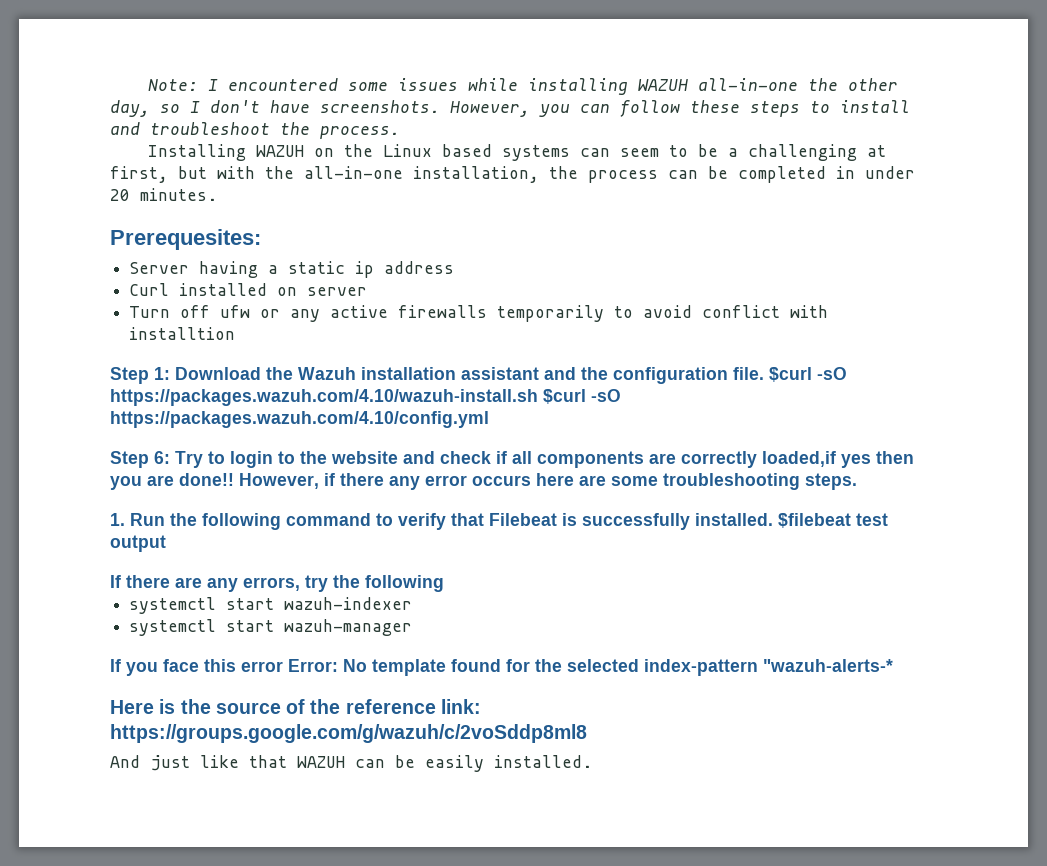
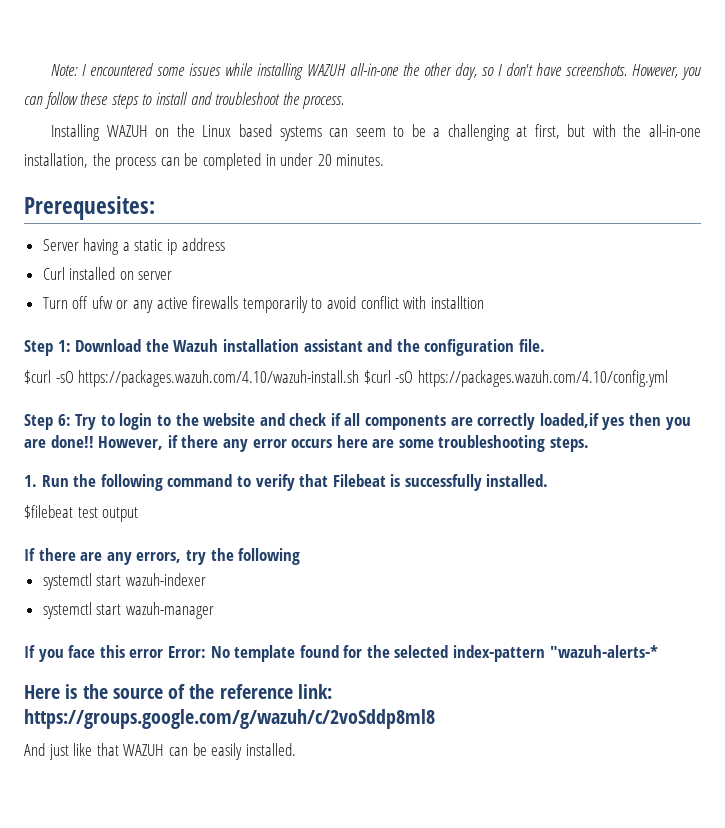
- Step 1: Download the Wazuh installation assistant and the configuration file. $curl -sO https://packages.wazuh.com/4.10/wazuh-install.sh $curl -sO https://packages.wazuh.com/4.10/config.yml
+ Step 1: Download the Wazuh installation assistant and the configuration file.
+ $curl -sO https://packages.wazuh.com/4.10/wazuh-install.sh $curl -sO https://packages.wazuh.com/4.10/config.yml
- 1. Run the following command to verify that Filebeat is successfully installed. $filebeat test output
+ 1. Run the following command to verify that Filebeat is successfully installed.
+ $filebeat test output

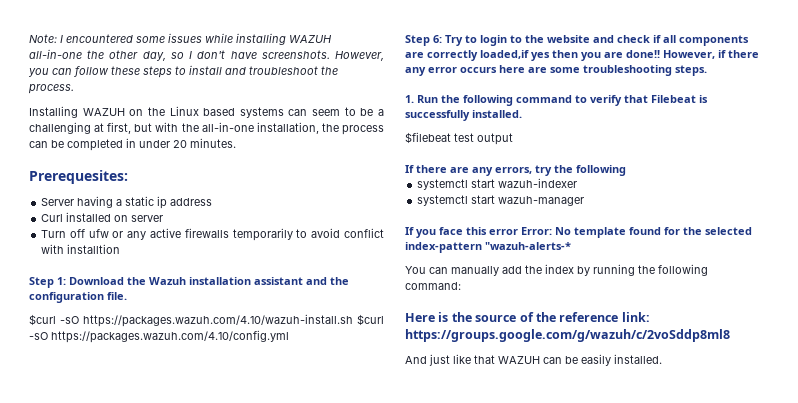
+ You can manually add the index by running the following command:

